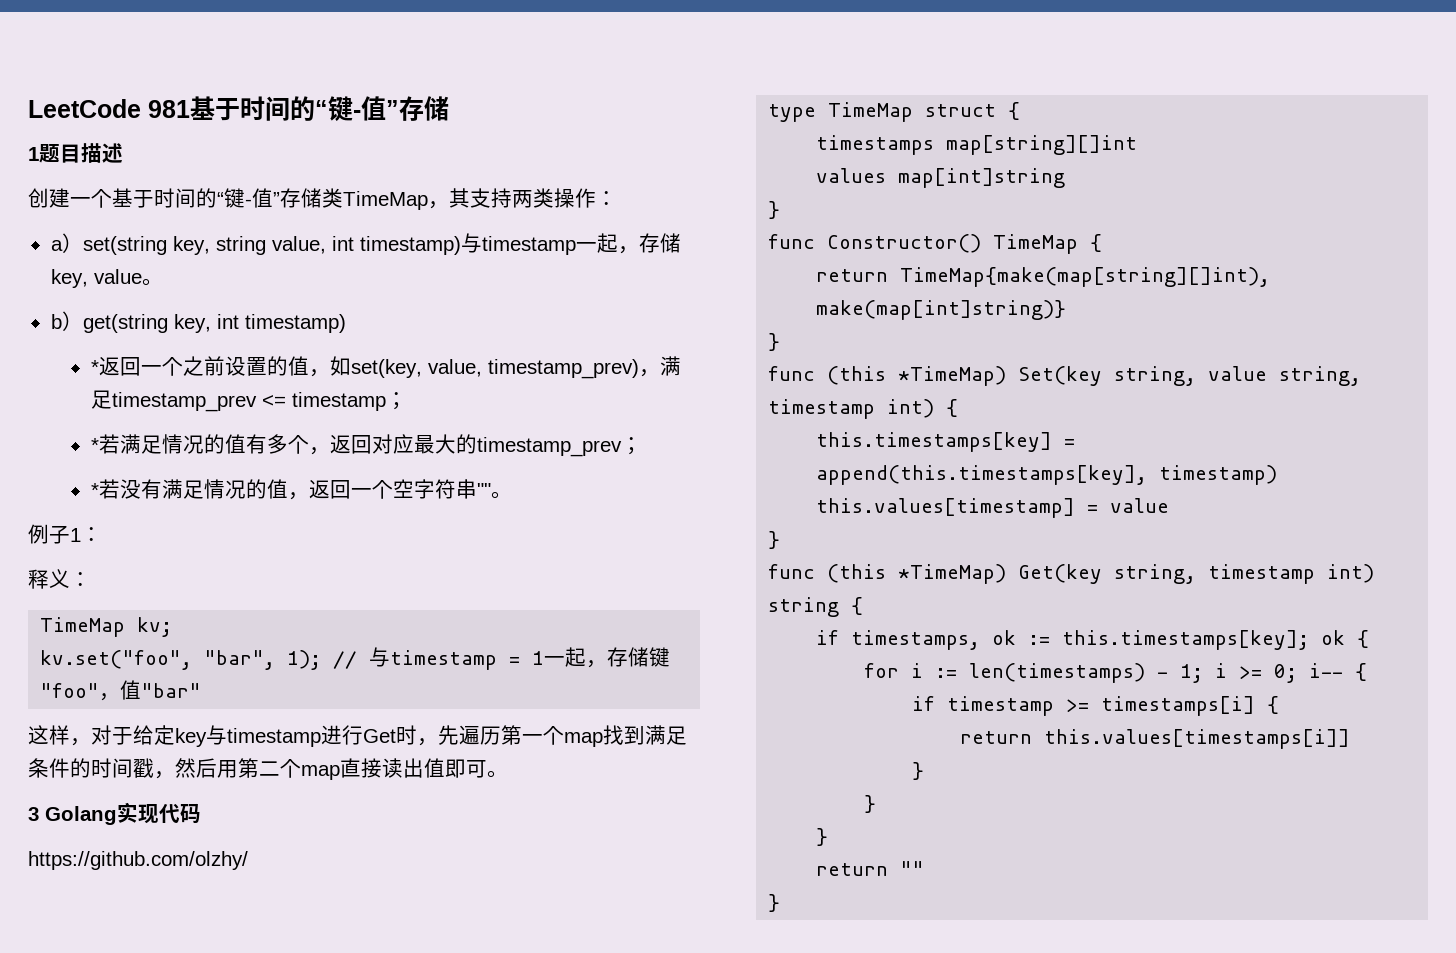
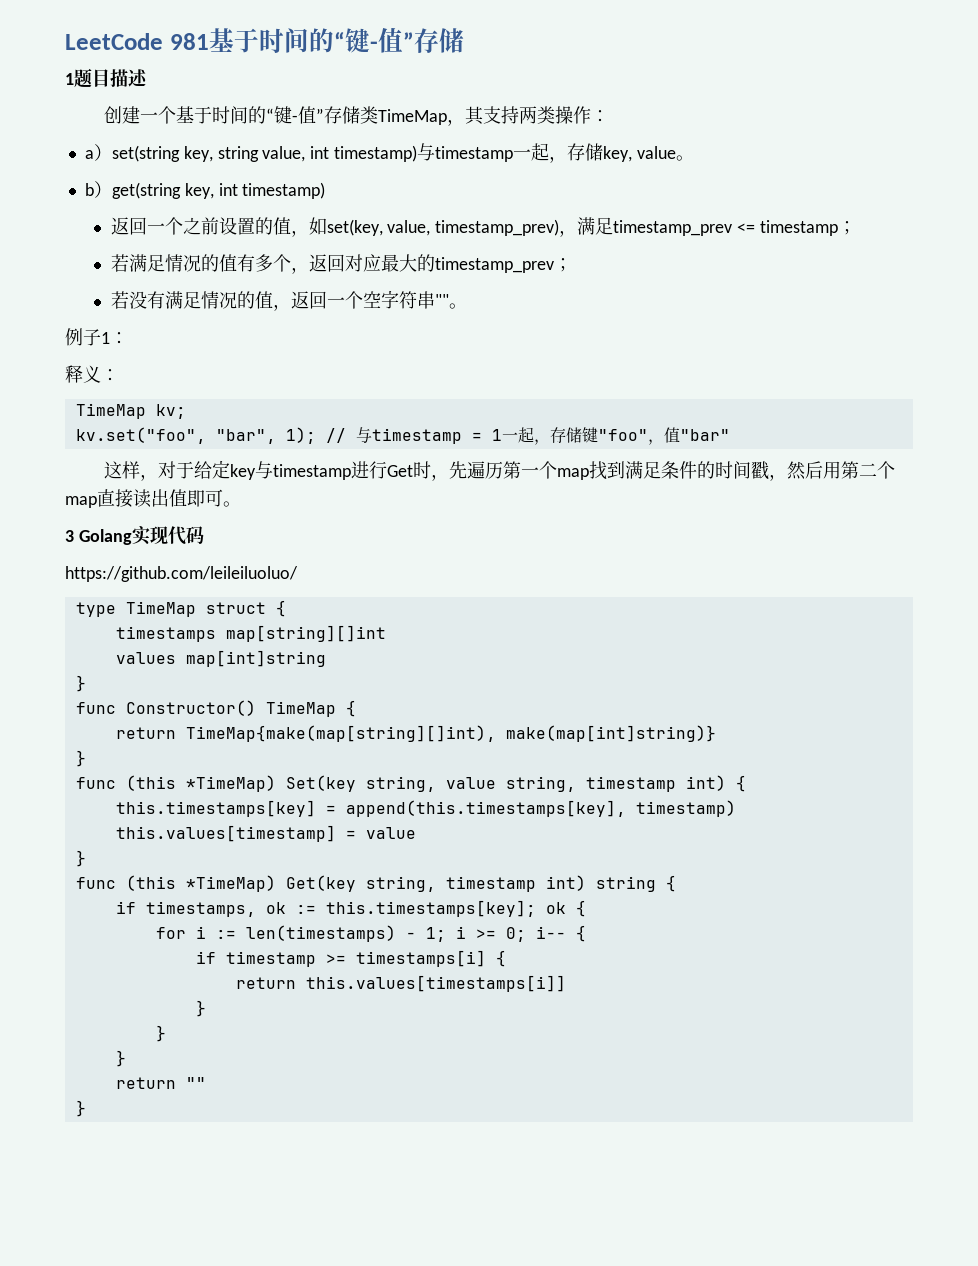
- *返回一个之前设置的值，如set(key, value, timestamp_prev)，满足timestamp_prev <= timestamp；
+ 返回一个之前设置的值，如set(key, value, timestamp_prev)，满足timestamp_prev <= timestamp；
- *若满足情况的值有多个，返回对应最大的timestamp_prev；
+ 若满足情况的值有多个，返回对应最大的timestamp_prev；
- *若没有满足情况的值，返回一个空字符串""。
+ 若没有满足情况的值，返回一个空字符串""。
- https://github.com/olzhy/
+ https://github.com/leileiluoluo/

